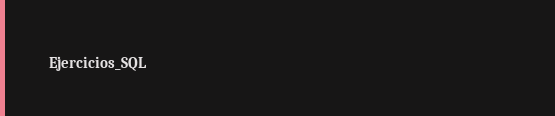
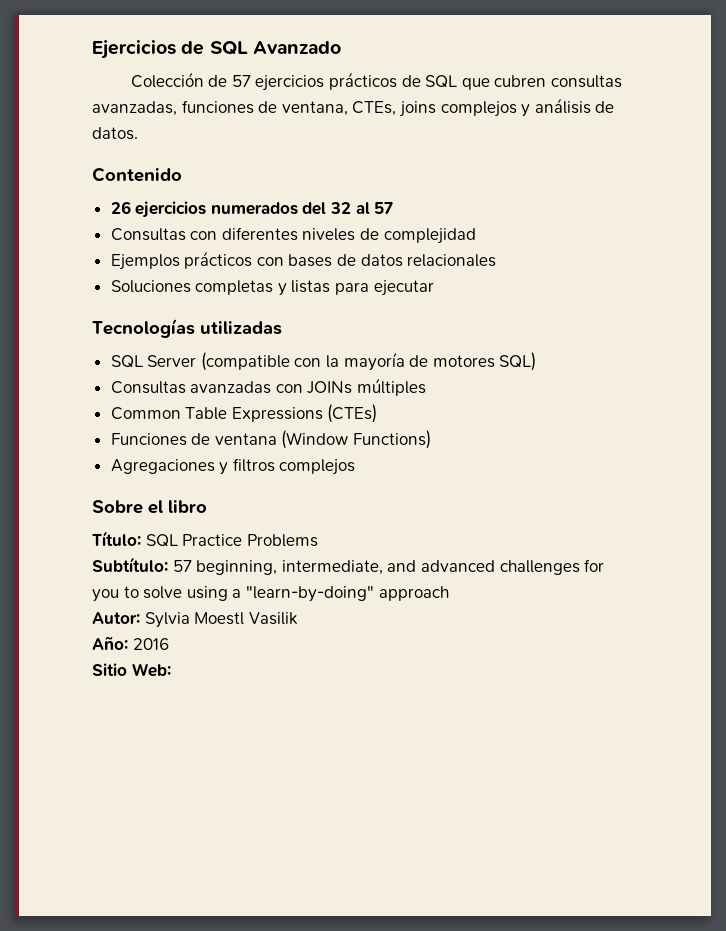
- Ejercicios_SQL
+ Ejercicios de SQL Avanzado
+ Colección de 57 ejercicios prácticos de SQL que cubren consultas avanzadas, funciones de ventana, CTEs, joins complejos y análisis de datos.
+ Contenido
+ 26 ejercicios numerados del 32 al 57
+ Consultas con diferentes niveles de complejidad
+ Ejemplos prácticos con bases de datos relacionales
+ Soluciones completas y listas para ejecutar
+ Tecnologías utilizadas
+ SQL Server (compatible con la mayoría de motores SQL)
+ Consultas avanzadas con JOINs múltiples
+ Common Table Expressions (CTEs)
+ Funciones de ventana (Window Functions)
+ Agregaciones y filtros complejos
+ Sobre el libro
+ Título: SQL Practice Problems
+ Subtítulo: 57 beginning, intermediate, and advanced challenges for you to solve using a "learn-by-doing" approach
+ Autor: Sylvia Moestl Vasilik
+ Año: 2016
+ Sitio Web:

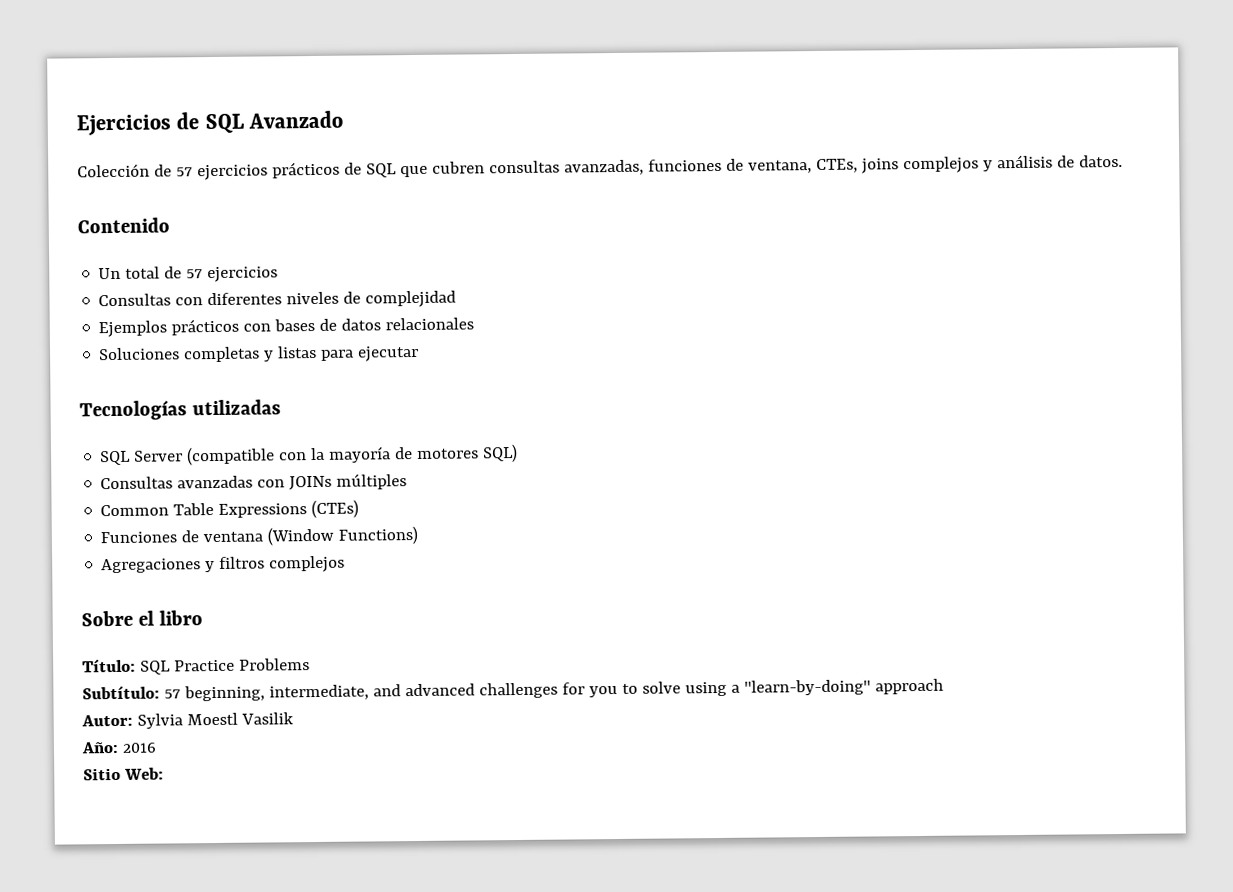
- 26 ejercicios numerados del 32 al 57
+ Un total de 57 ejercicios

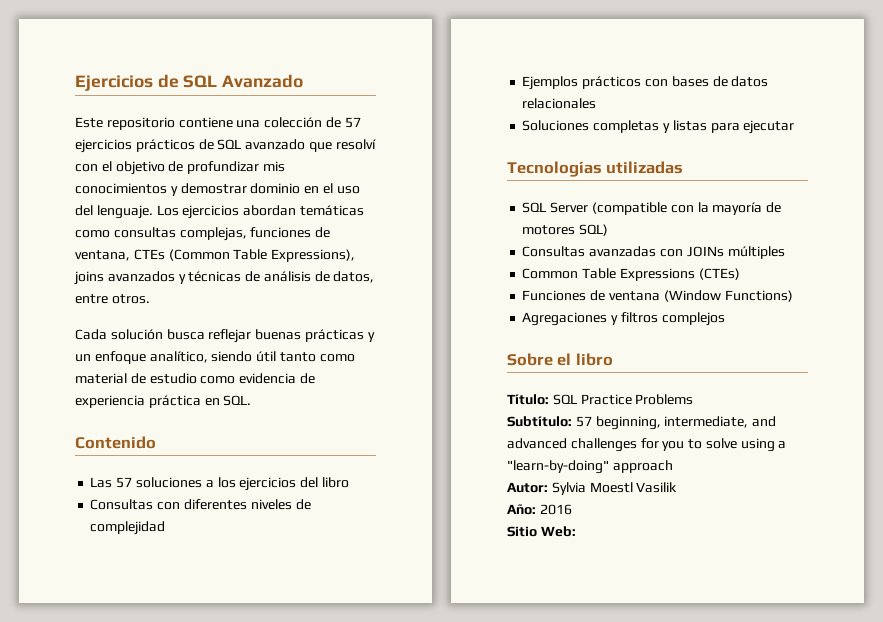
- Colección de 57 ejercicios prácticos de SQL que cubren consultas avanzadas, funciones de ventana, CTEs, joins complejos y análisis de datos.
+ Este repositorio contiene una colección de 57 ejercicios prácticos de SQL avanzado que resolví con el objetivo de profundizar mis conocimientos y demostrar dominio en el uso del lenguaje. Los ejercicios abordan temáticas como consultas complejas, funciones de ventana, CTEs (Common Table Expressions), joins avanzados y técnicas de análisis de datos, entre otros.
+ Cada solución busca reflejar buenas prácticas y un enfoque analítico, siendo útil tanto como material de estudio como evidencia de experiencia práctica en SQL.
  Contenido
- Un total de 57 ejercicios
+ Las 57 soluciones a los ejercicios del libro

